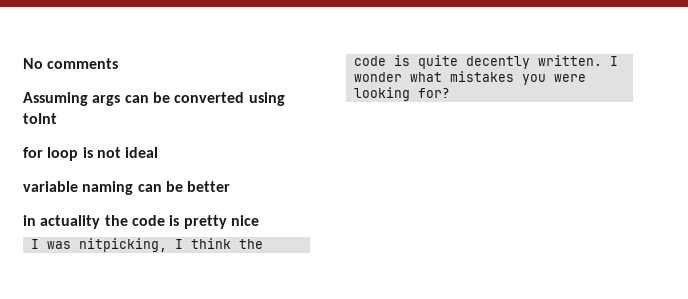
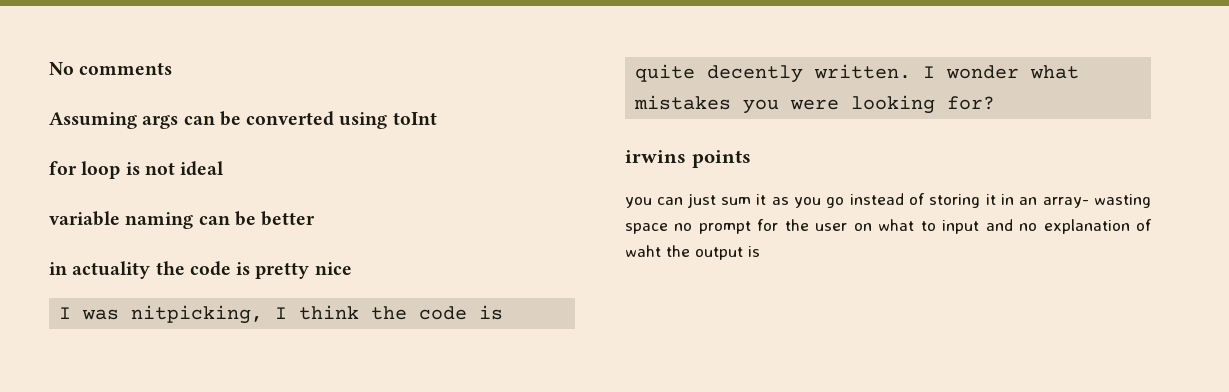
+ irwins points
+ you can just sum it as you go instead of storing it in an array- wasting space no prompt for the user on what to input and no explanation of waht the output is

